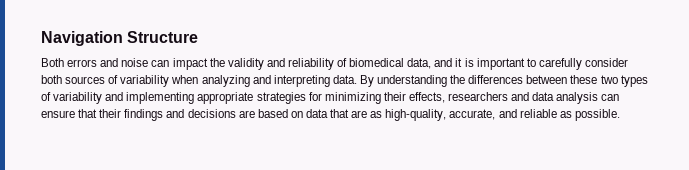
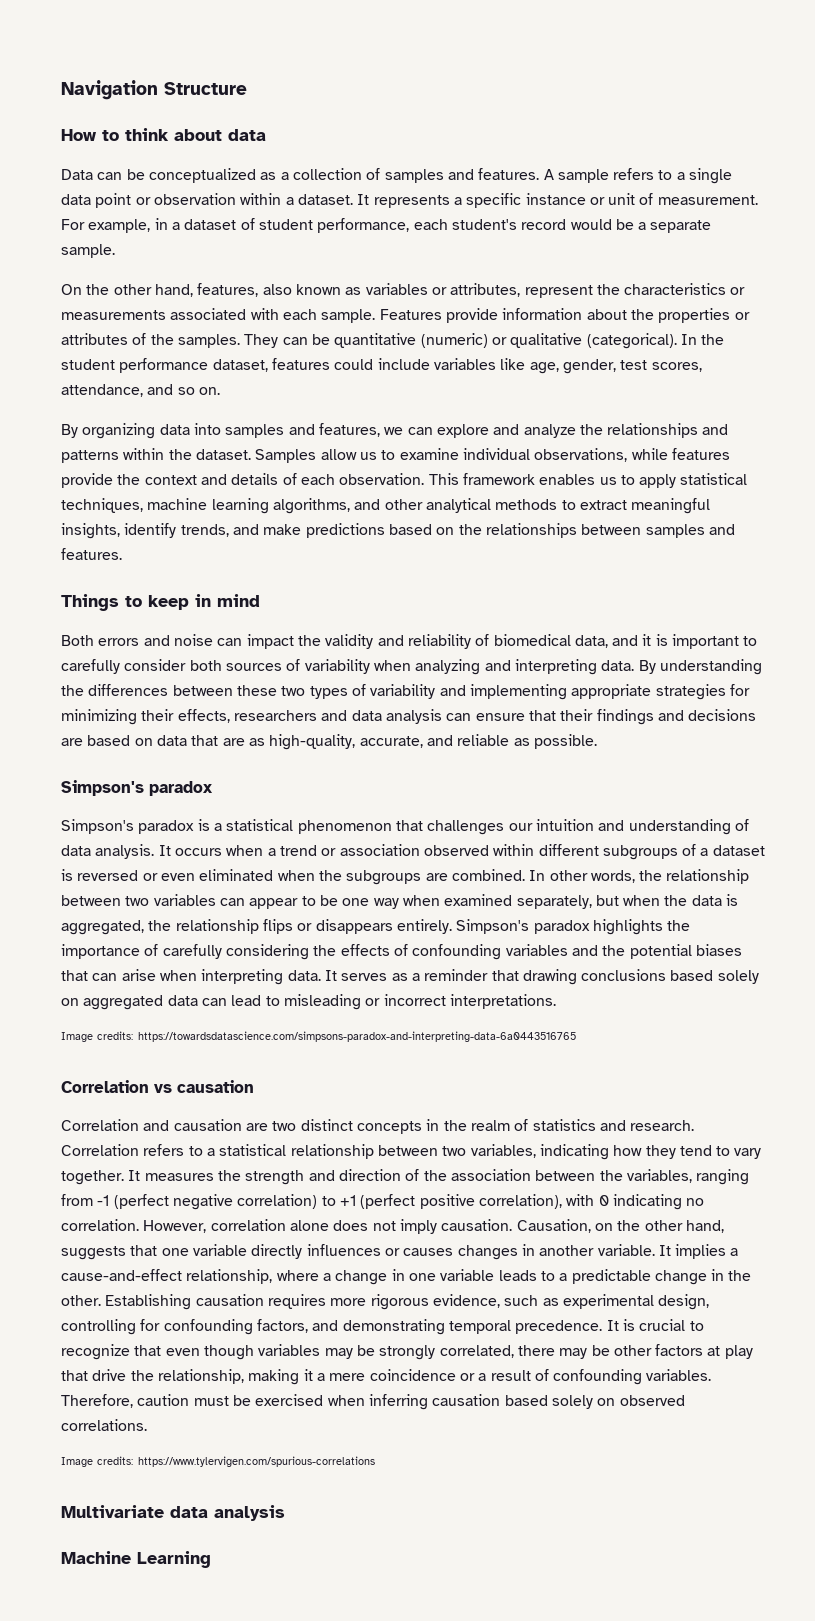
+ How to think about data
+ Data can be conceptualized as a collection of samples and features. A sample refers to a single data point or observation within a dataset. It represents a specific instance or unit of measurement. For example, in a dataset of student performance, each student's record would be a separate sample.
+ On the other hand, features, also known as variables or attributes, represent the characteristics or measurements associated with each sample. Features provide information about the properties or attributes of the samples. They can be quantitative (numeric) or qualitative (categorical). In the student performance dataset, features could include variables like age, gender, test scores, attendance, and so on.
+ By organizing data into samples and features, we can explore and analyze the relationships and patterns within the dataset. Samples allow us to examine individual observations, while features provide the context and details of each observation. This framework enables us to apply statistical techniques, machine learning algorithms, and other analytical methods to extract meaningful insights, identify trends, and make predictions based on the relationships between samples and features.
+ Things to keep in mind
  By understanding the differences between these two types of variability and implementing appropriate strategies for minimizing their effects, researchers and data analysis can ensure that their findings and decisions are based on data that are as high-quality, accurate, and reliable as possible.
+ Simpson's paradox
+ Simpson's paradox is a statistical phenomenon that challenges our intuition and understanding of data analysis. It occurs when a trend or association observed within different subgroups of a dataset is reversed or even eliminated when the subgroups are combined. In other words, the relationship between two variables can appear to be one way when examined separately, but when the data is aggregated, the relationship flips or disappears entirely. Simpson's paradox highlights the importance of carefully considering the effects of confounding variables and the potential biases that can arise when interpreting data. It serves as a reminder that drawing conclusions based solely on aggregated data can lead to misleading or incorrect interpretations.
+ Image credits: https://towardsdatascience.com/simpsons-paradox-and-interpreting-data-6a0443516765
+ Correlation vs causation
+ Correlation and causation are two distinct concepts in the realm of statistics and research. Correlation refers to a statistical relationship between two variables, indicating how they tend to vary together. It measures the strength and direction of the association between the variables, ranging from -1 (perfect negative correlation) to +1 (perfect positive correlation), with 0 indicating no correlation. However, correlation alone does not imply causation. Causation, on the other hand, suggests that one variable directly influences or causes changes in another variable. It implies a cause-and-effect relationship, where a change in one variable leads to a predictable change in the other. Establishing causation requires more rigorous evidence, such as experimental design, controlling for confounding factors, and demonstrating temporal precedence. It is crucial to recognize that even though variables may be strongly correlated, there may be other factors at play that drive the relationship, making it a mere coincidence or a result of confounding variables. Therefore, caution must be exercised when inferring causation based solely on observed correlations.
+ Image credits: https://www.tylervigen.com/spurious-correlations
+ Multivariate data analysis
+ Machine Learning

